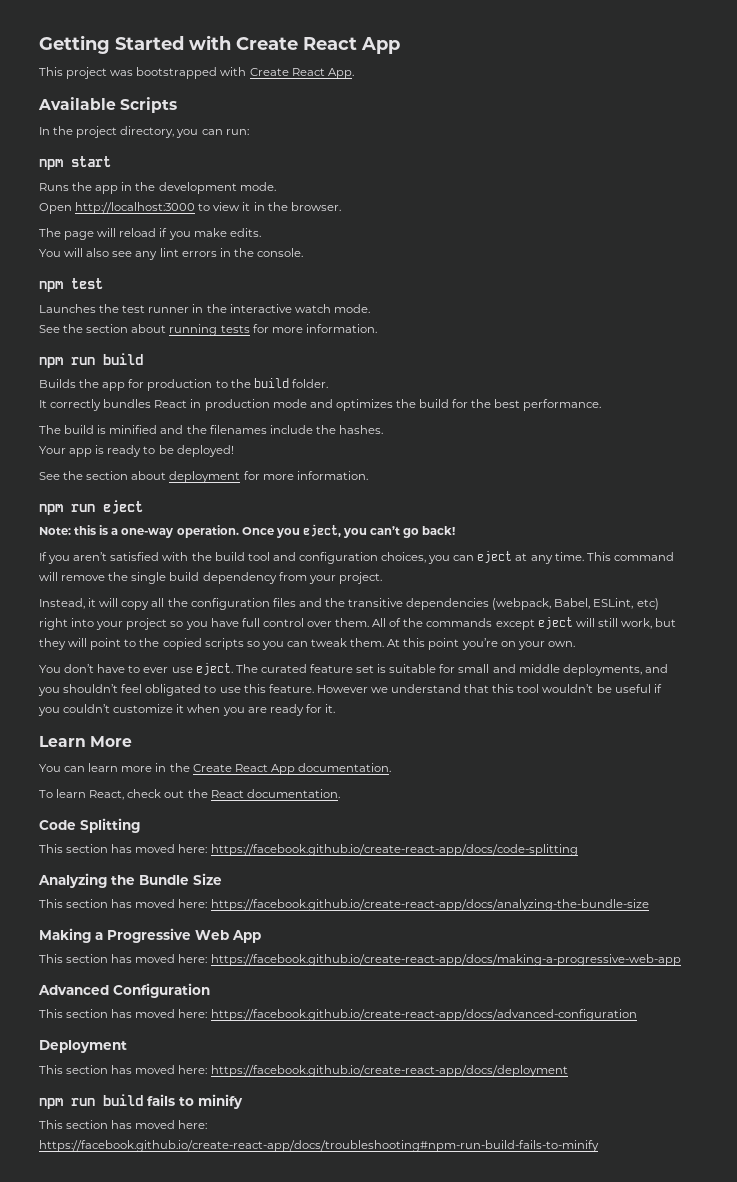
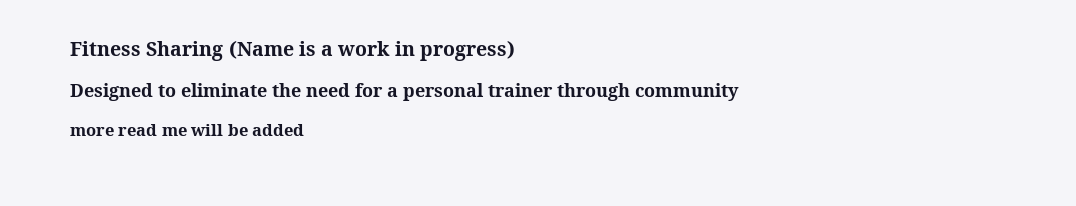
- Getting Started with Create React App
- This project was bootstrapped with Create React App.
- Available Scripts
- In the project directory, you can run:
- npm start
- Runs the app in the development mode.
- Open http://localhost:3000 to view it in the browser.
- The page will reload if you make edits.
- You will also see any lint errors in the console.
- npm test
- Launches the test runner in the interactive watch mode.
- See the section about running tests for more information.
- npm run build
- Builds the app for production to the build folder.
- It correctly bundles React in production mode and optimizes the build for the best performance.
- The build is minified and the filenames include the hashes.
- Your app is ready to be deployed!
- See the section about deployment for more information.
- npm run eject
- Note: this is a one-way operation. Once you eject, you can’t go back!
- If you aren’t satisfied with the build tool and configuration choices, you can eject at any time. This command will remove the single build dependency from your project.
- Instead, it will copy all the configuration files and the transitive dependencies (webpack, Babel, ESLint, etc) right into your project so you have full control over them. All of the commands except eject will still work, but they will point to the copied scripts so you can tweak them. At this point you’re on your own.
- You don’t have to ever use eject. The curated feature set is suitable for small and middle deployments, and you shouldn’t feel obligated to use this feature. However we understand that this tool wouldn’t be useful if you couldn’t customize it when you are ready for it.
- Learn More
- You can learn more in the Create React App documentation.
- To learn React, check out the React documentation.
- Code Splitting
- This section has moved here: https://facebook.github.io/create-react-app/docs/code-splitting
- Analyzing the Bundle Size
- This section has moved here: https://facebook.github.io/create-react-app/docs/analyzing-the-bundle-size
- Making a Progressive Web App
- This section has moved here: https://facebook.github.io/create-react-app/docs/making-a-progressive-web-app
- Advanced Configuration
- This section has moved here: https://facebook.github.io/create-react-app/docs/advanced-configuration
- Deployment
- This section has moved here: https://facebook.github.io/create-react-app/docs/deployment
- npm run build fails to minify
- This section has moved here: https://facebook.github.io/create-react-app/docs/troubleshooting#npm-run-build-fails-to-minify
+ Fitness Sharing (Name is a work in progress)
+ Designed to eliminate the need for a personal trainer through community
+ more read me will be added

